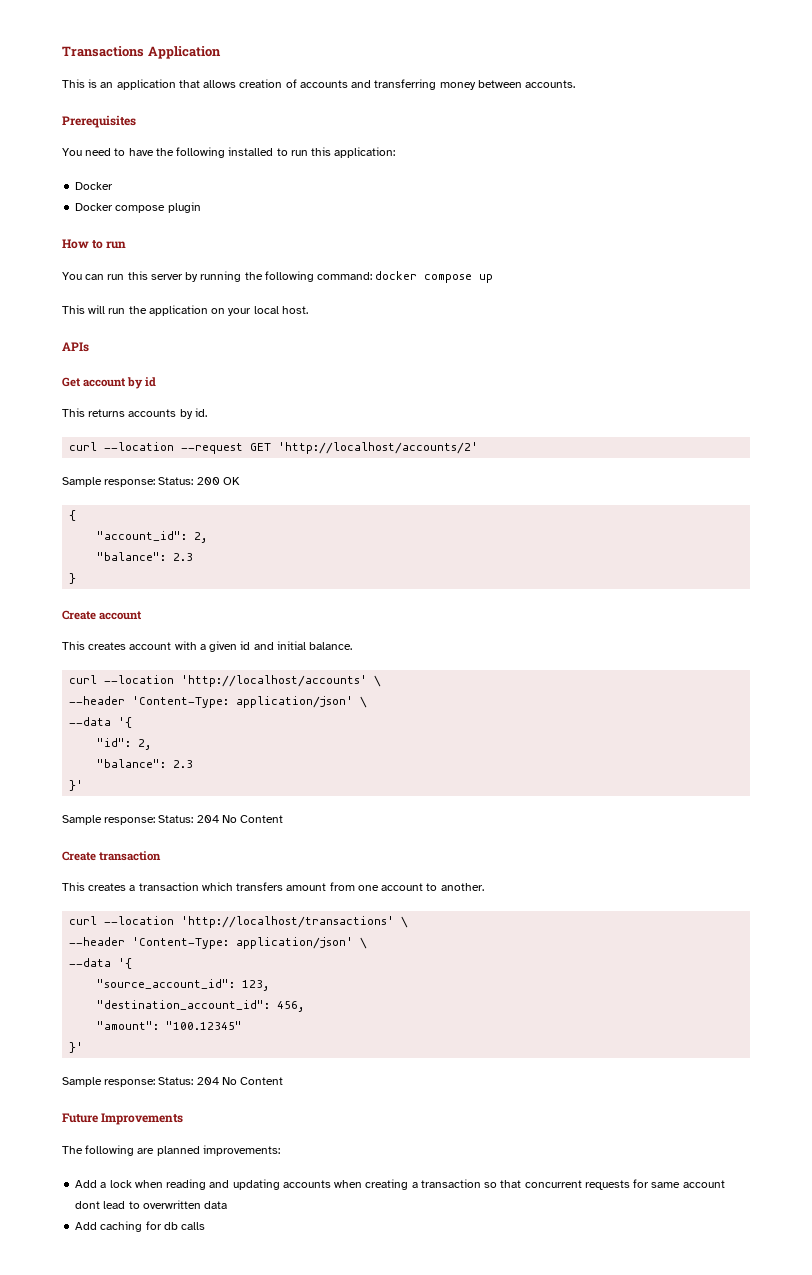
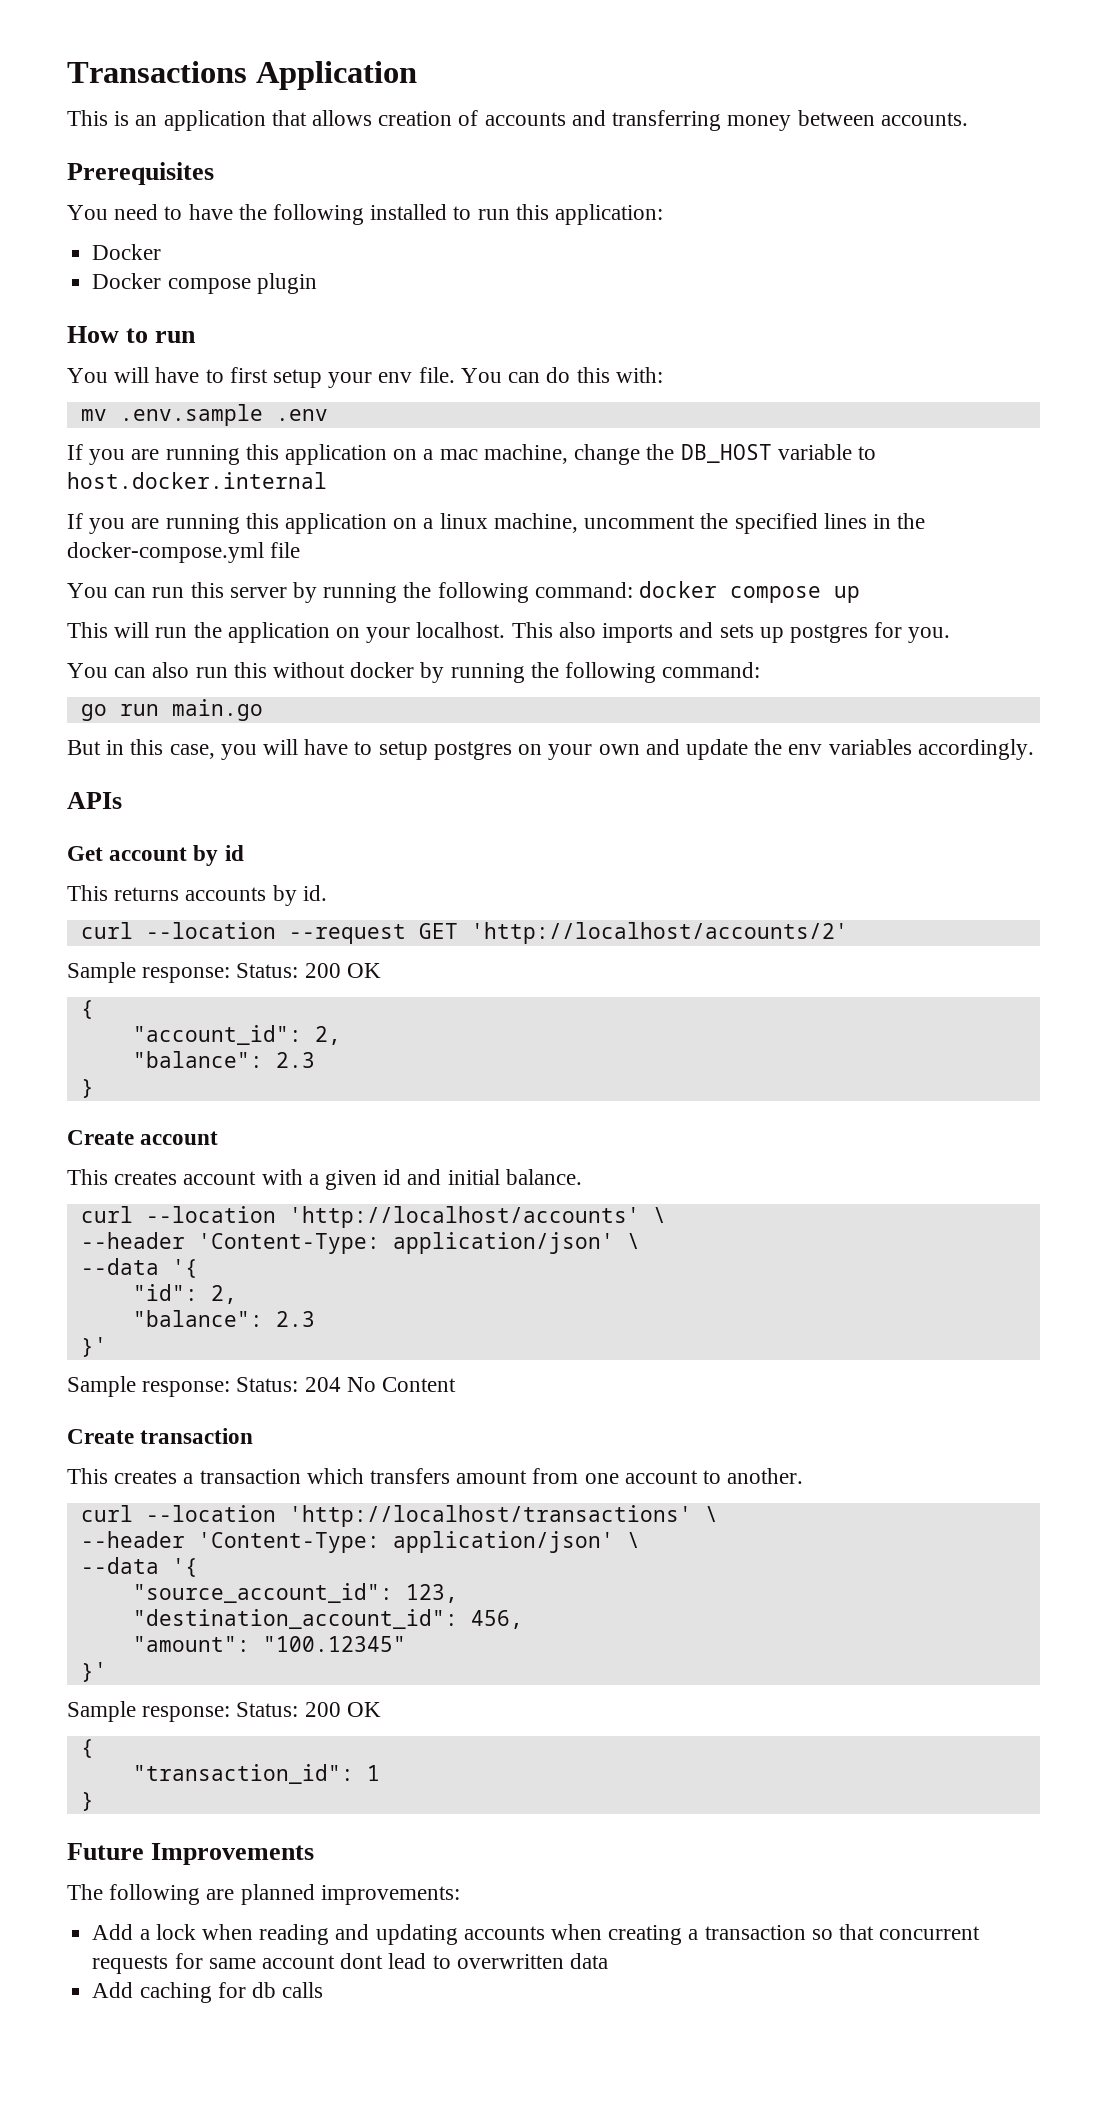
+ You will have to first setup your env file. You can do this with:
+ mv .env.sample .env
+ If you are running this application on a mac machine, change the DB_HOST variable to host.docker.internal
+ If you are running this application on a linux machine, uncomment the specified lines in the docker-compose.yml file
- This will run the application on your local host.
+ This will run the application on your localhost. This also imports and sets up postgres for you.
+ You can also run this without docker by running the following command:
+ go run main.go
+ But in this case, you will have to setup postgres on your own and update the env variables accordingly.
  "amount": "100.12345"
  }'
- Sample response: Status: 204 No Content
+ Sample response: Status: 200 OK
+ {
+ "transaction_id": 1
+ }

